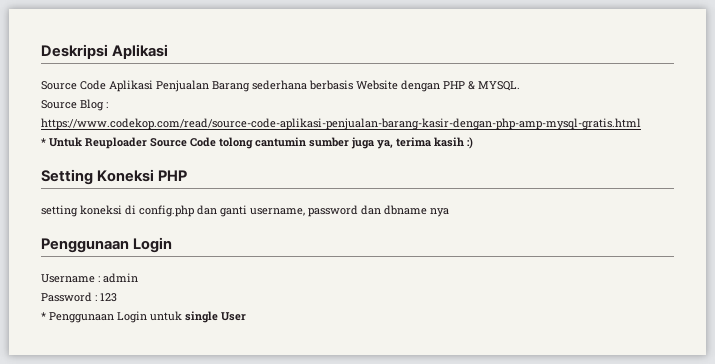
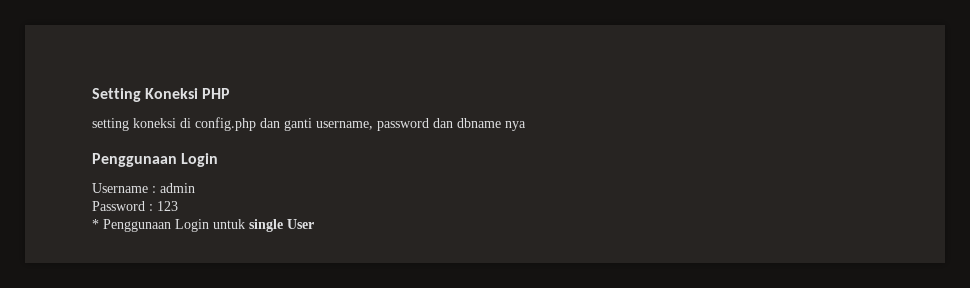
- Deskripsi Aplikasi
- Source Code Aplikasi Penjualan Barang sederhana berbasis Website dengan PHP & MYSQL.
- Source Blog : https://www.codekop.com/read/source-code-aplikasi-penjualan-barang-kasir-dengan-php-amp-mysql-gratis.html
- * Untuk Reuploader Source Code tolong cantumin sumber juga ya, terima kasih :)

